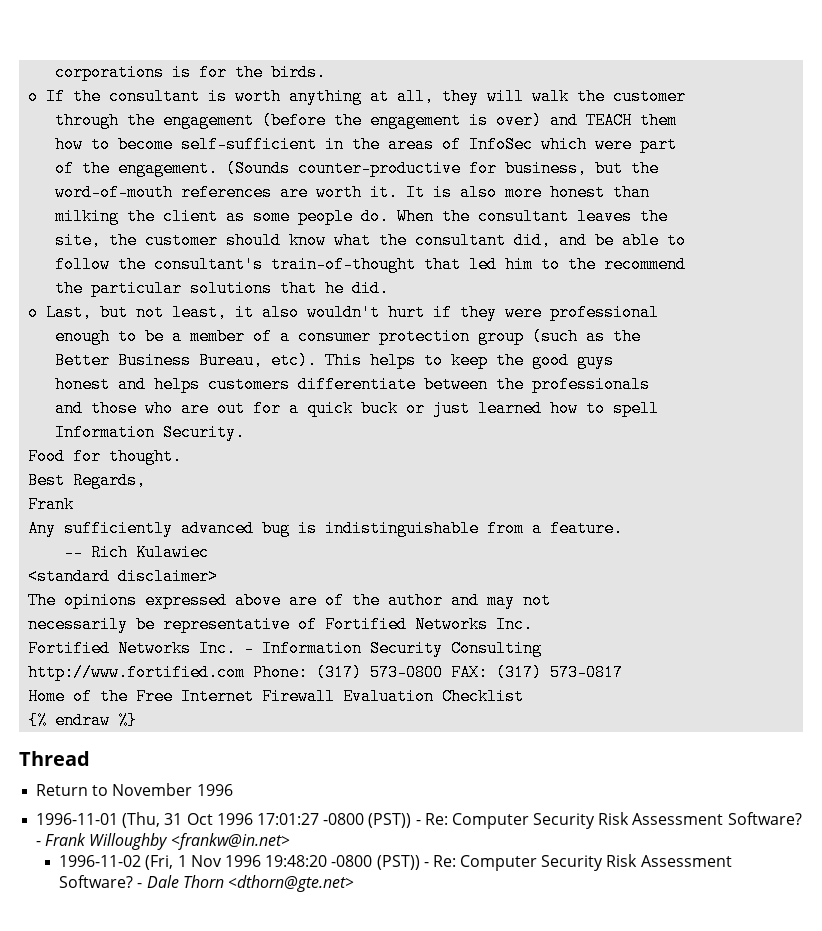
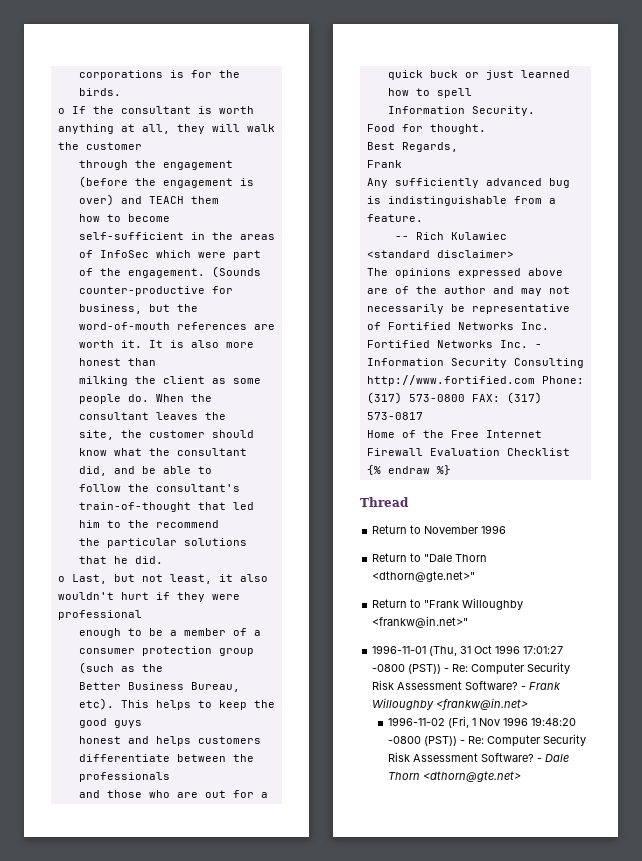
+ Return to "Dale Thorn <dthorn@gte.net>"
+ Return to "Frank Willoughby <frankw@in.net>"

